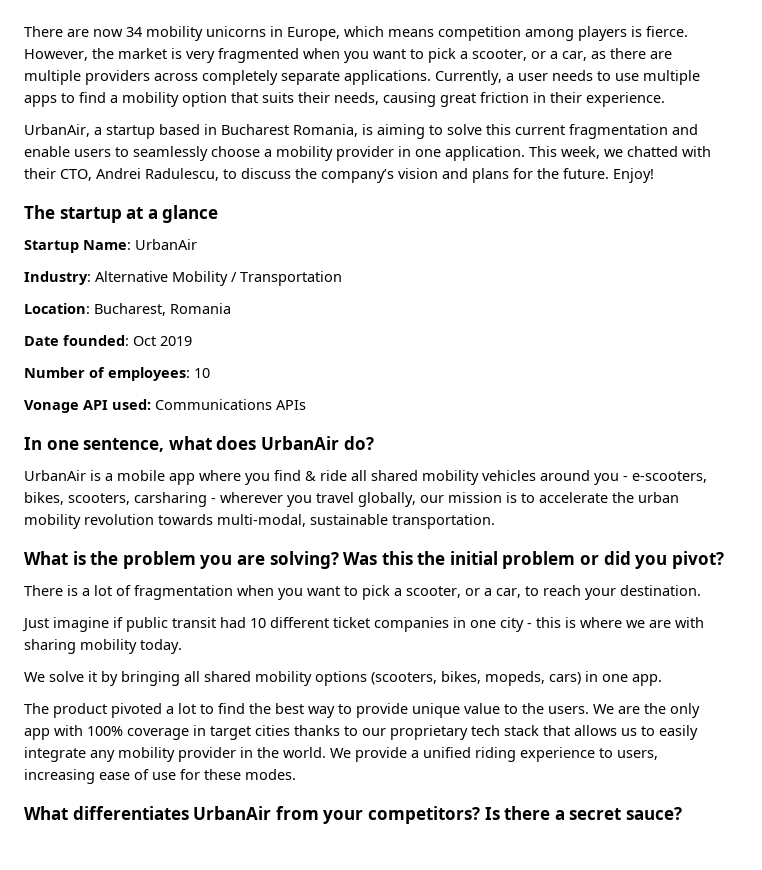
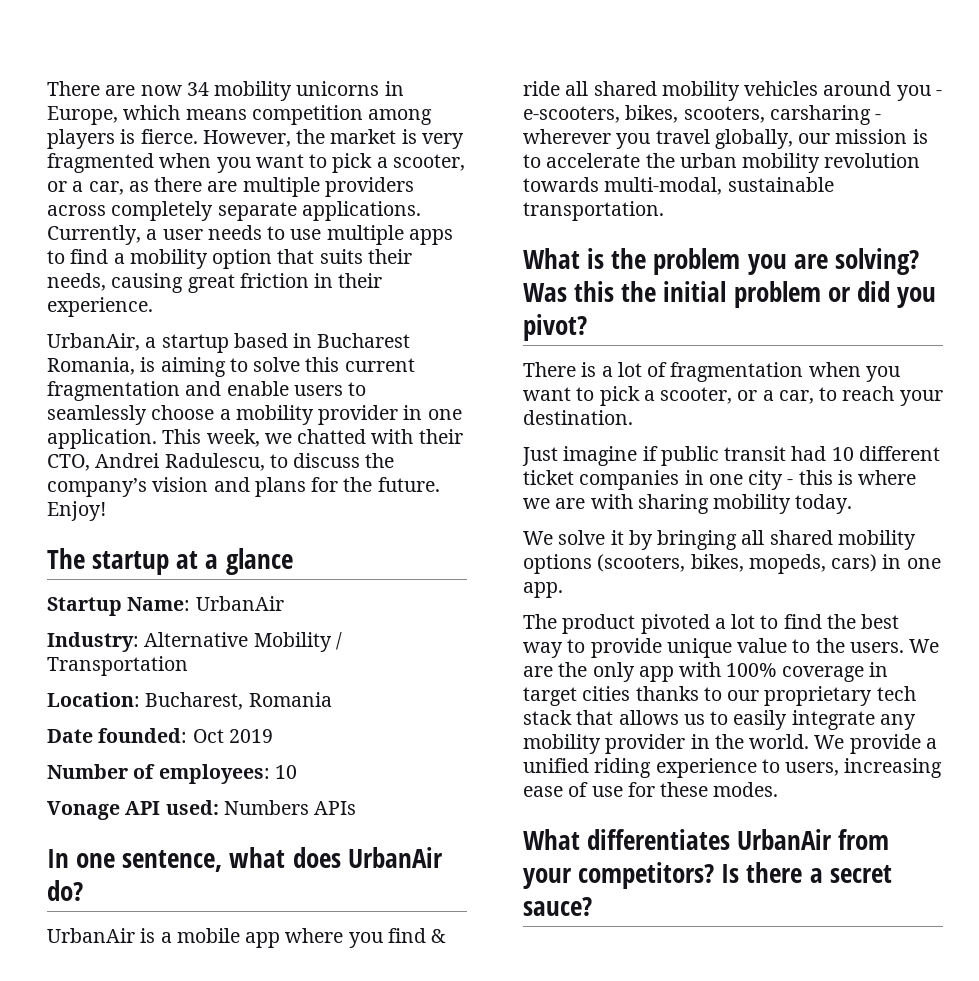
- Vonage API used: Communications APIs
+ Vonage API used: Numbers APIs

